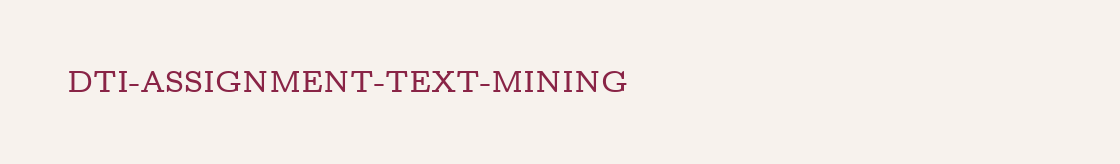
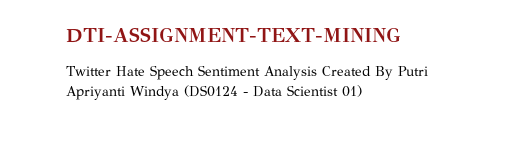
+ Twitter Hate Speech Sentiment Analysis Created By Putri Apriyanti Windya (DS0124 - Data Scientist 01)

